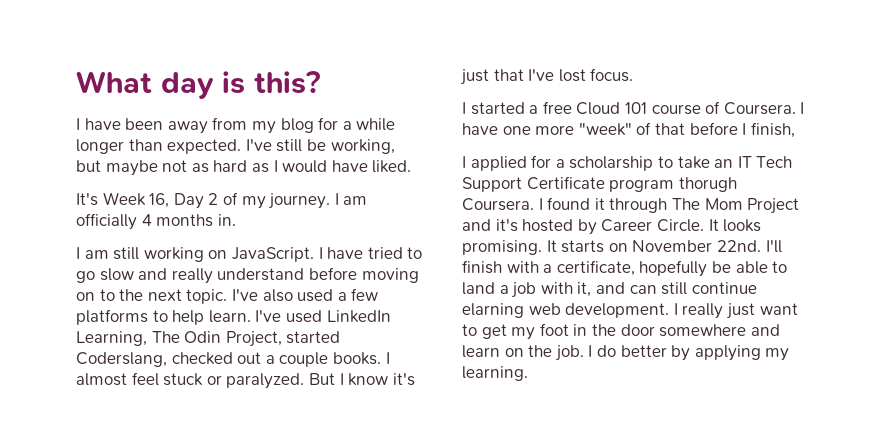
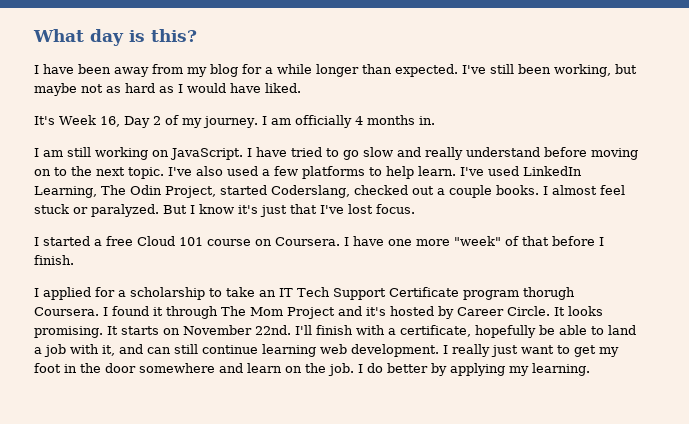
- I've still be working, but maybe not as hard as I would have liked.
+ I've still been working, but maybe not as hard as I would have liked.
- I started a free Cloud 101 course of Coursera.
+ I started a free Cloud 101 course on Coursera.
- I have one more "week" of that before I finish,
+ I have one more "week" of that before I finish.
- I'll finish with a certificate, hopefully be able to land a job with it, and can still continue elarning web development.
+ I'll finish with a certificate, hopefully be able to land a job with it, and can still continue learning web development.

